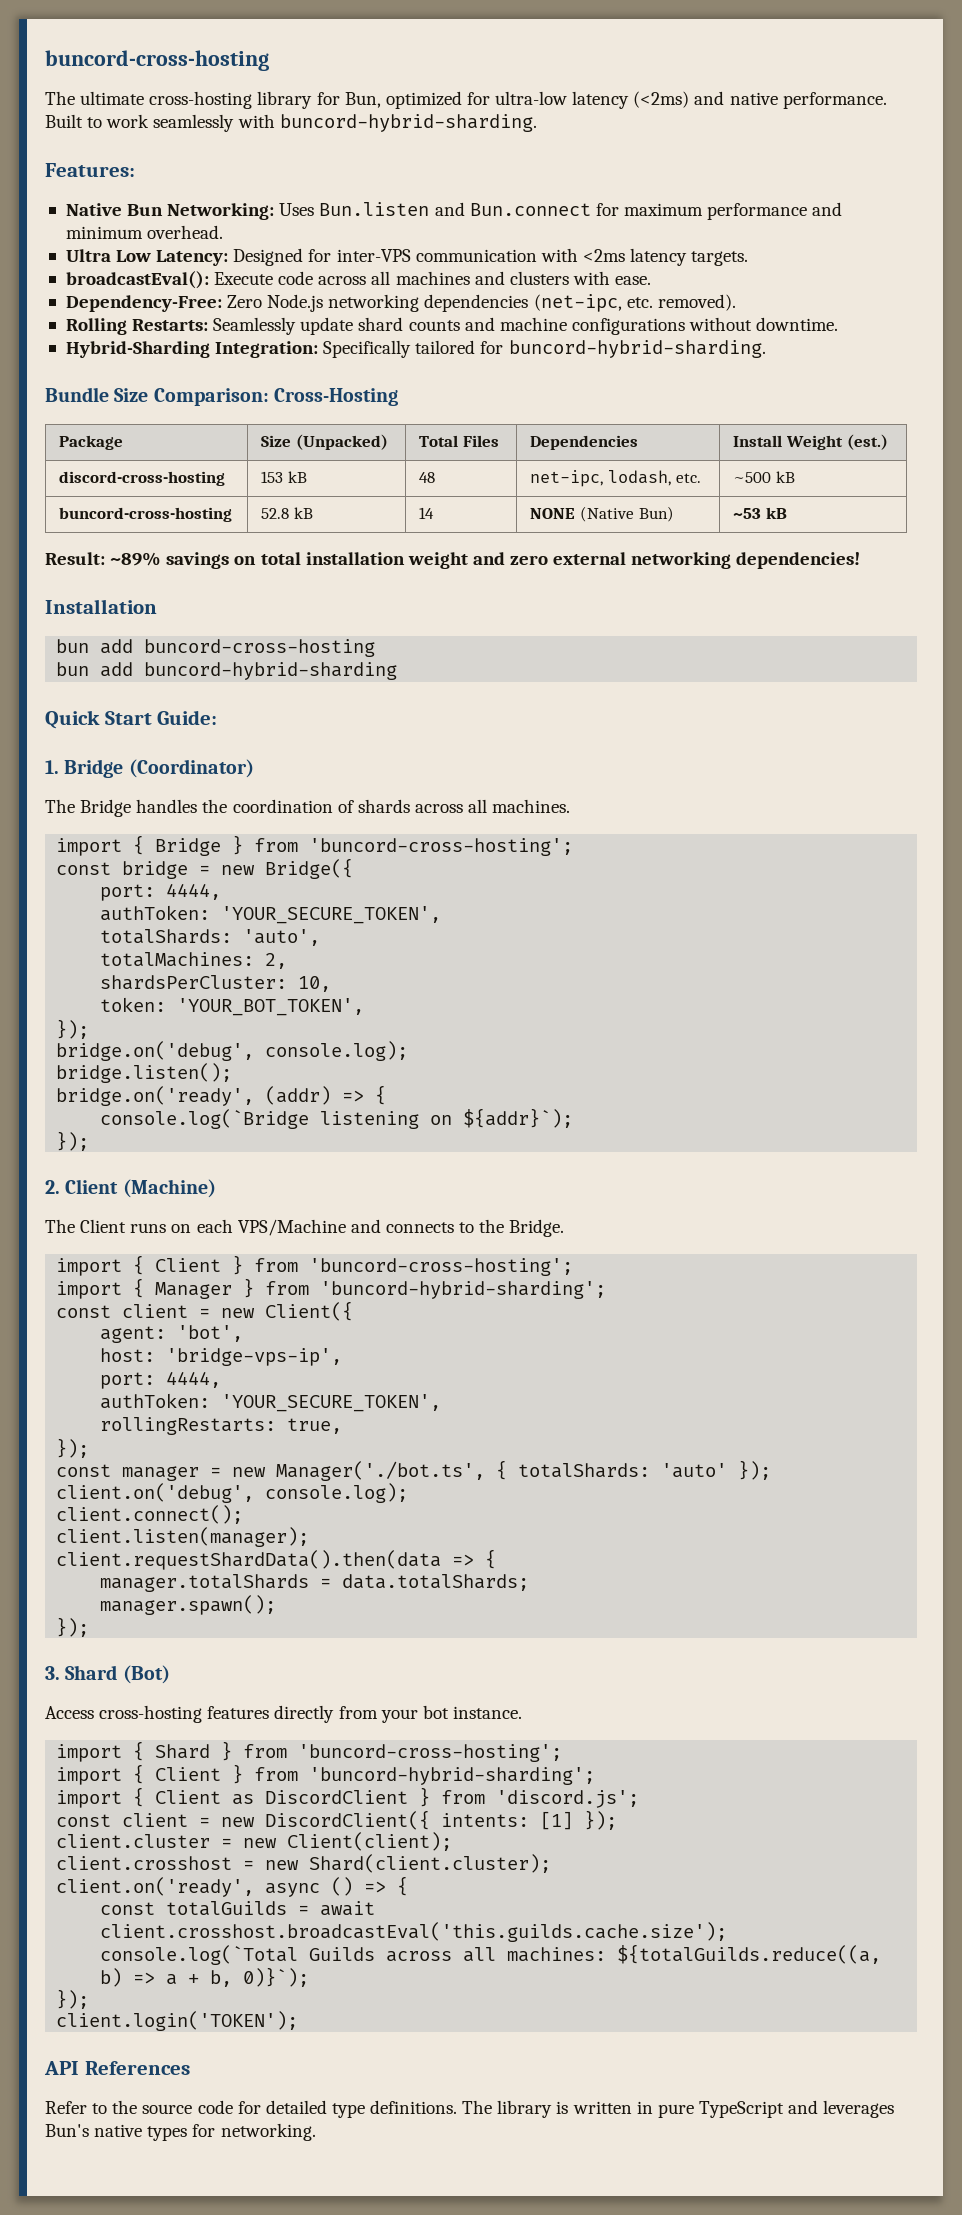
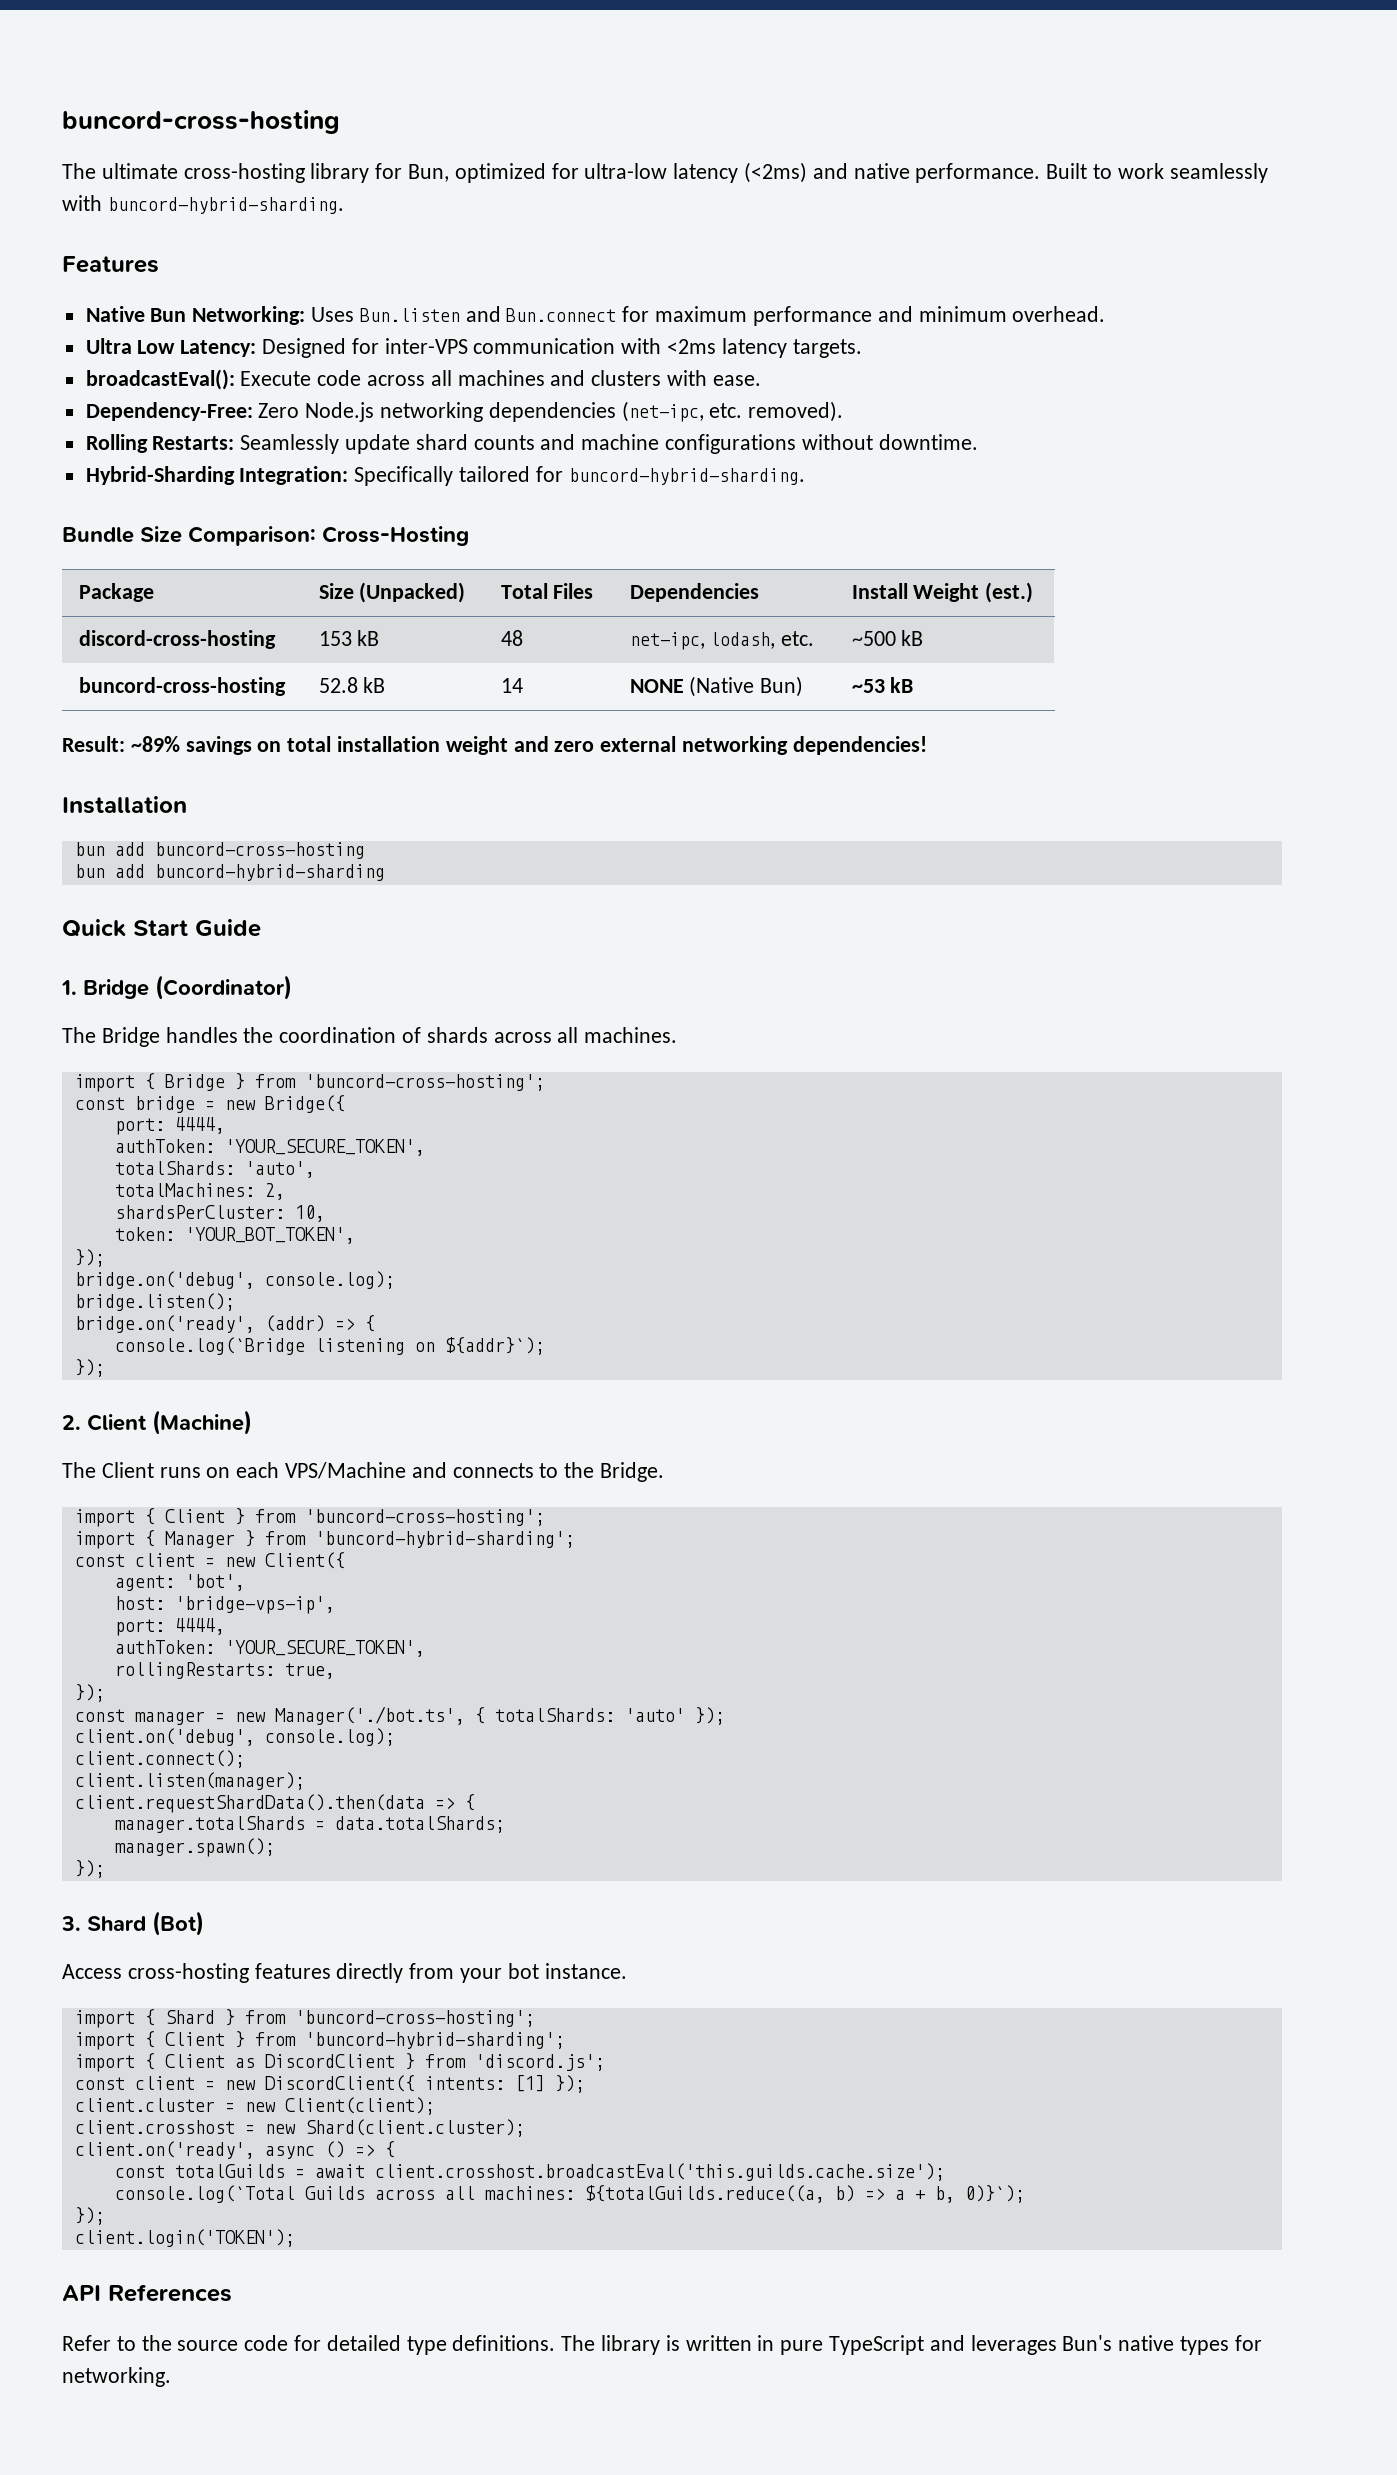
- Features:
+ Features
- Quick Start Guide:
+ Quick Start Guide

